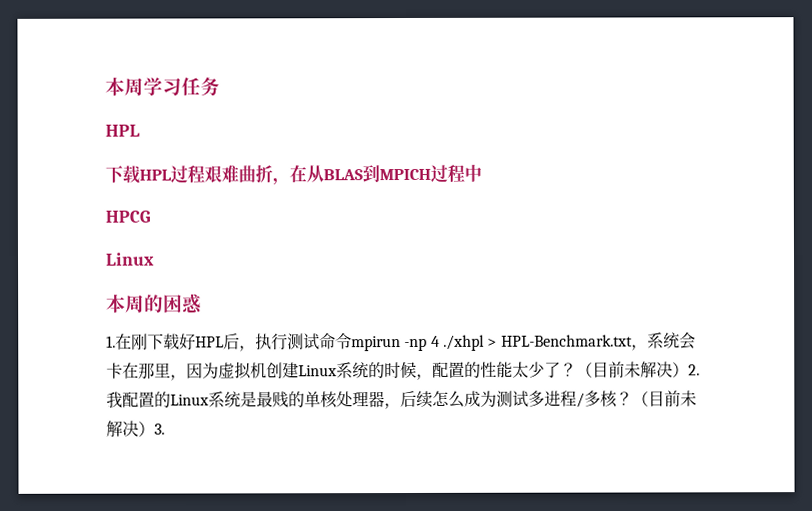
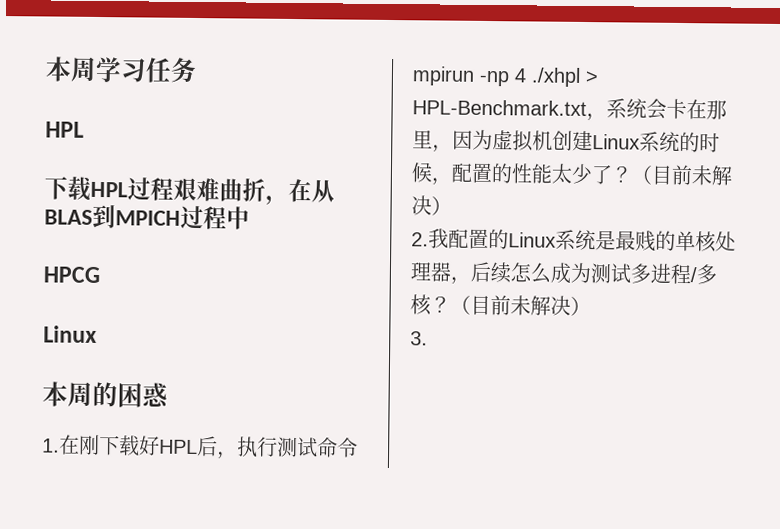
- 1.在刚下载好HPL后，执行测试命令mpirun -np 4 ./xhpl > HPL-Benchmark.txt，系统会卡在那里，因为虚拟机创建Linux系统的时候，配置的性能太少了？（目前未解决）2.我配置的Linux系统是最贱的单核处理器，后续怎么成为测试多进程/多核？（目前未解决）3.
+ 1.在刚下载好HPL后，执行测试命令mpirun -np 4 ./xhpl > HPL-Benchmark.txt，系统会卡在那里，因为虚拟机创建Linux系统的时候，配置的性能太少了？（目前未解决）
+ 2.我配置的Linux系统是最贱的单核处理器，后续怎么成为测试多进程/多核？（目前未解决）
+ 3.

